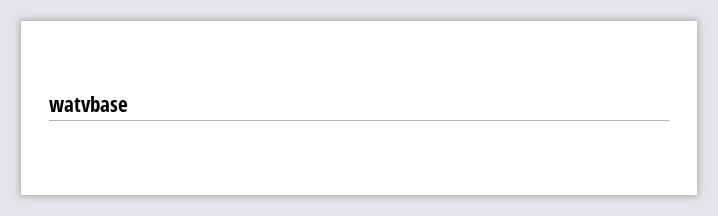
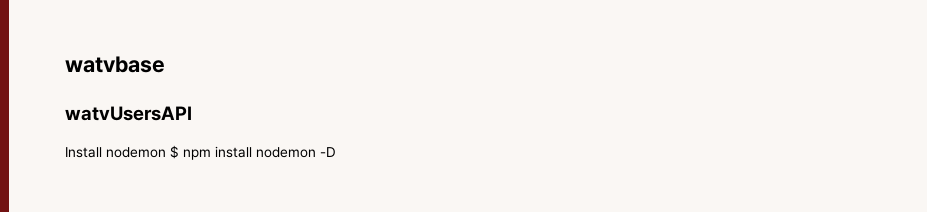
+ watvUsersAPI
+ Install nodemon $ npm install nodemon -D

